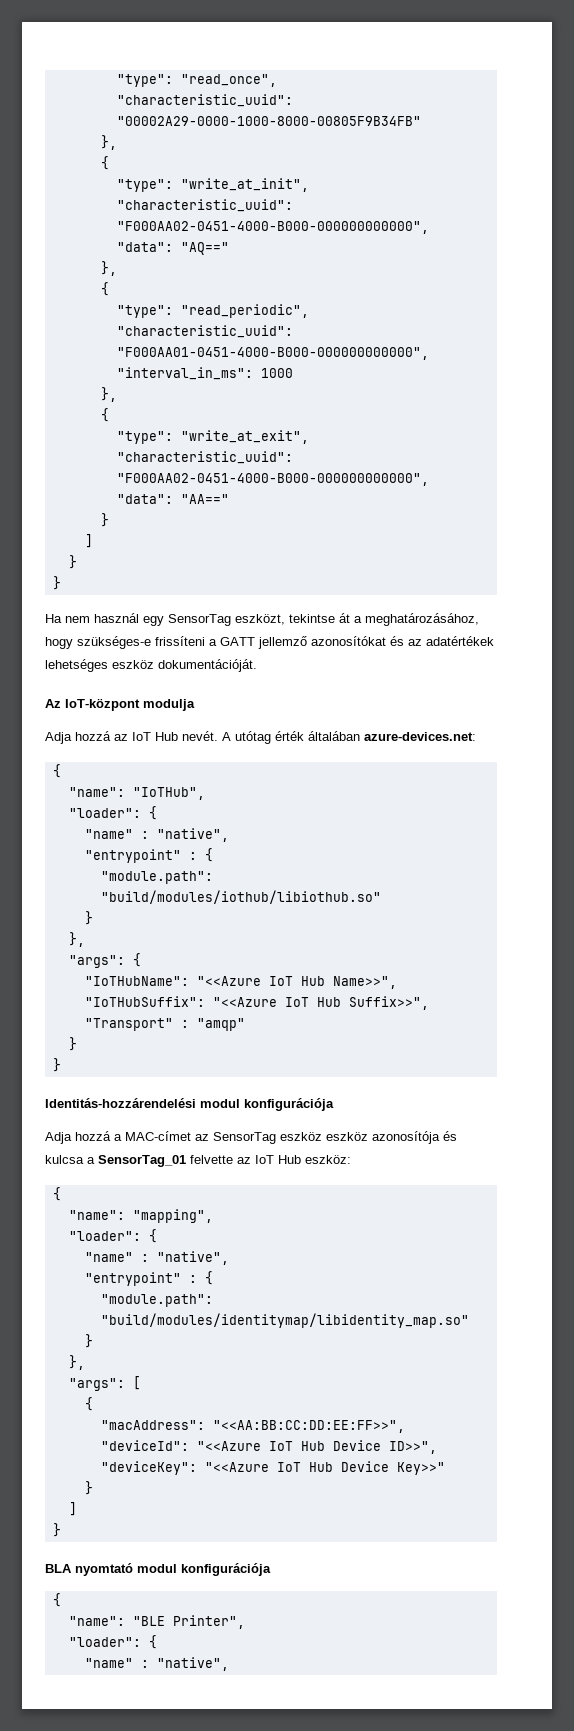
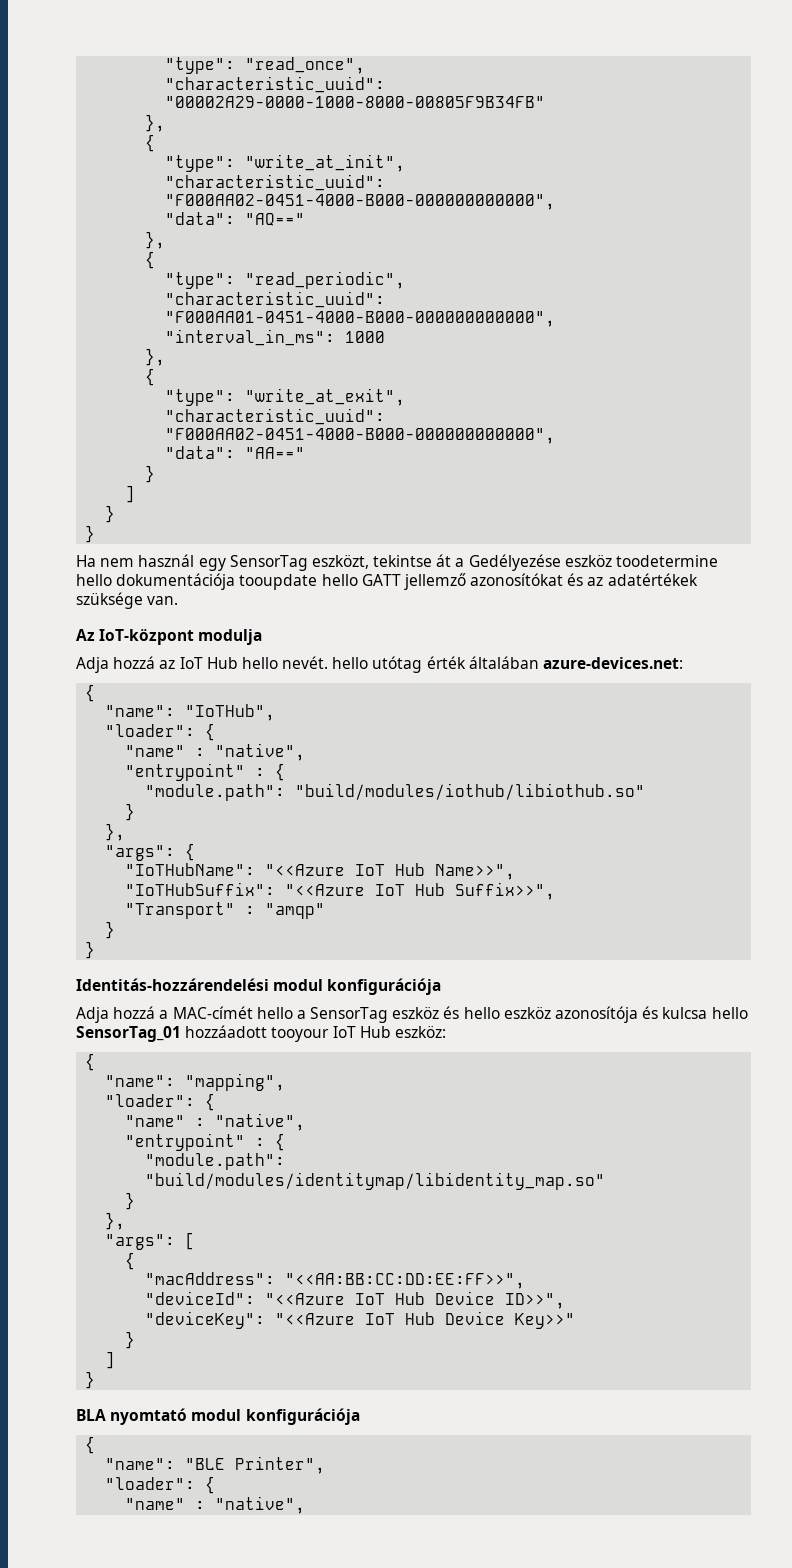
- Ha nem használ egy SensorTag eszközt, tekintse át a meghatározásához, hogy szükséges-e frissíteni a GATT jellemző azonosítókat és az adatértékek lehetséges eszköz dokumentációját.
+ Ha nem használ egy SensorTag eszközt, tekintse át a Gedélyezése eszköz toodetermine hello dokumentációja tooupdate hello GATT jellemző azonosítókat és az adatértékek szüksége van.
- Adja hozzá az IoT Hub nevét. A utótag érték általában azure-devices.net:
+ Adja hozzá az IoT Hub hello nevét. hello utótag érték általában azure-devices.net:
- Adja hozzá a MAC-címet az SensorTag eszköz eszköz azonosítója és kulcsa a SensorTag_01 felvette az IoT Hub eszköz:
+ Adja hozzá a MAC-címét hello a SensorTag eszköz és hello eszköz azonosítója és kulcsa hello SensorTag_01 hozzáadott tooyour IoT Hub eszköz:

